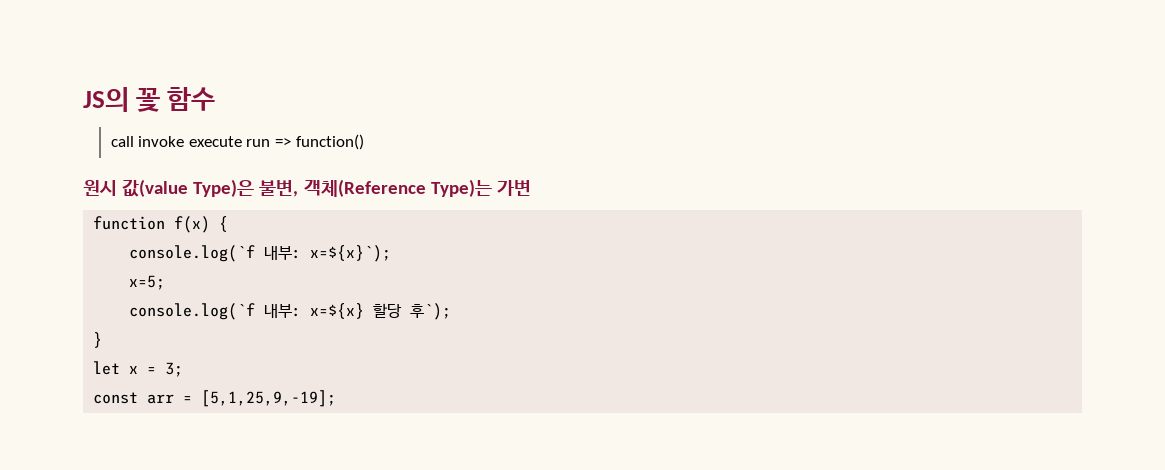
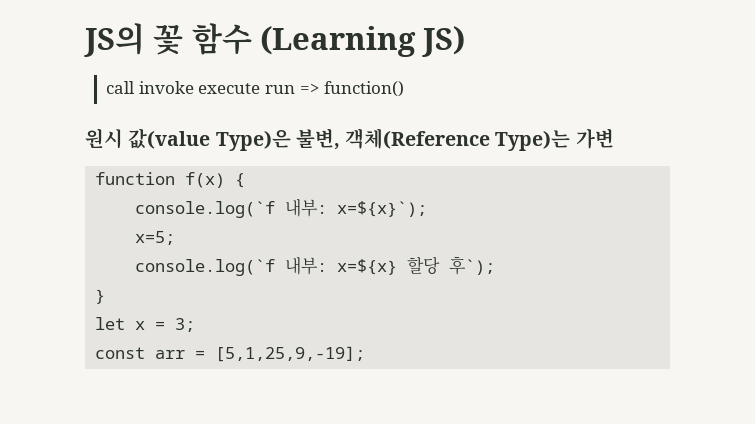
- JS의 꽃 함수
+ JS의 꽃 함수 (Learning JS)

